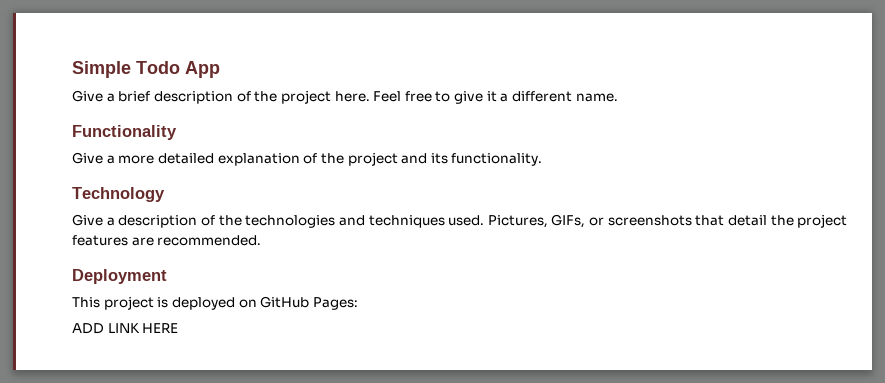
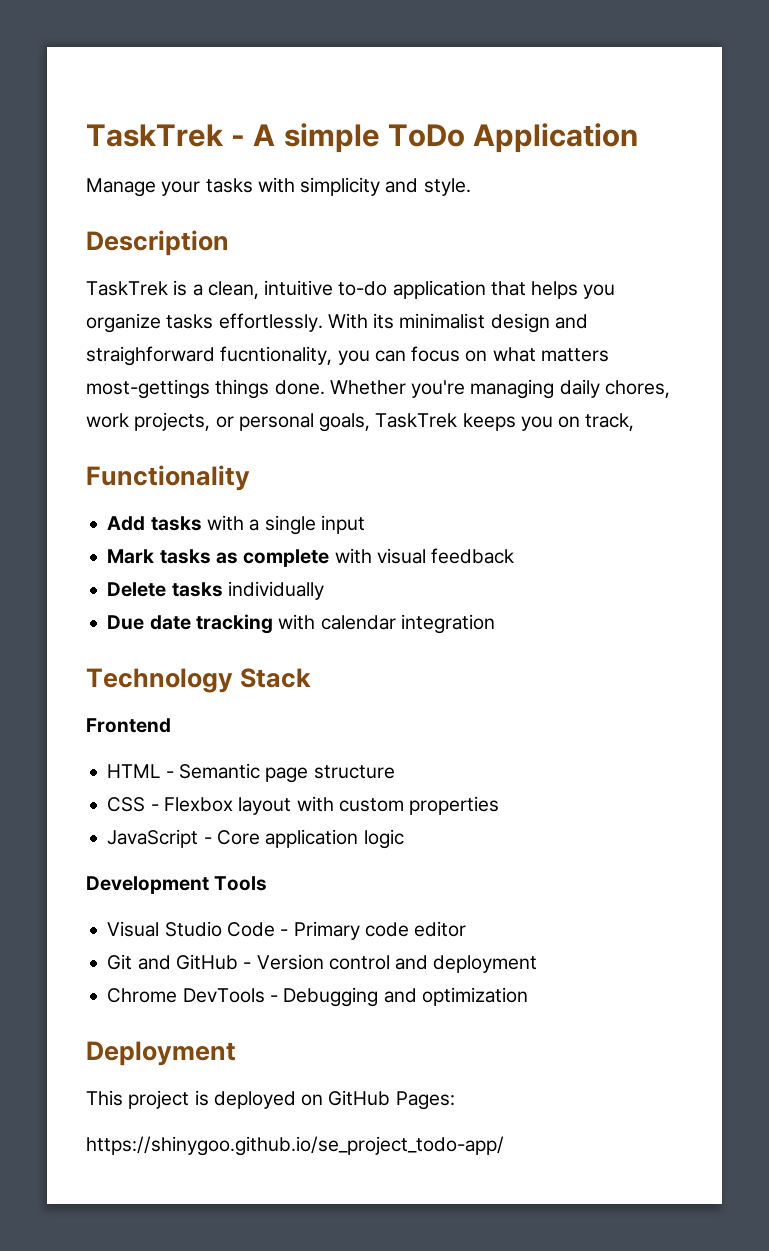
- Simple Todo App
- Give a brief description of the project here. Feel free to give it a different name.
+ TaskTrek - A simple ToDo Application
+ Manage your tasks with simplicity and style.
+ Description
+ TaskTrek is a clean, intuitive to-do application that helps you organize tasks effortlessly. With its minimalist design and straighforward fucntionality, you can focus on what matters most-gettings things done. Whether you're managing daily chores, work projects, or personal goals, TaskTrek keeps you on track,
  Functionality
- Give a more detailed explanation of the project and its functionality.
- Technology
- Give a description of the technologies and techniques used. Pictures, GIFs, or screenshots that detail the project features are recommended.
+ Add tasks with a single input
+ Mark tasks as complete with visual feedback
+ Delete tasks individually
+ Due date tracking with calendar integration
+ Technology Stack
+ Frontend
+ HTML - Semantic page structure
+ CSS - Flexbox layout with custom properties
+ JavaScript - Core application logic
+ Development Tools
+ Visual Studio Code - Primary code editor
+ Git and GitHub - Version control and deployment
+ Chrome DevTools - Debugging and optimization
- ADD LINK HERE
+ https://shinygoo.github.io/se_project_todo-app/

